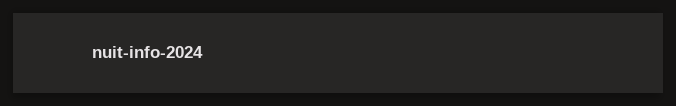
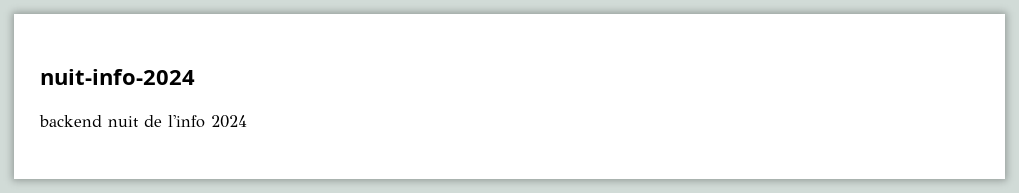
+ backend nuit de l'info 2024

